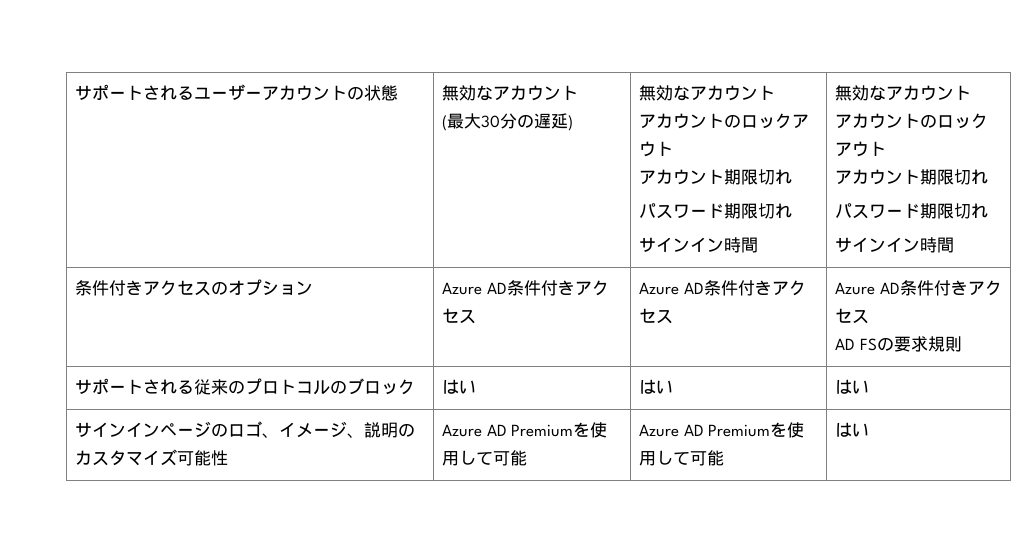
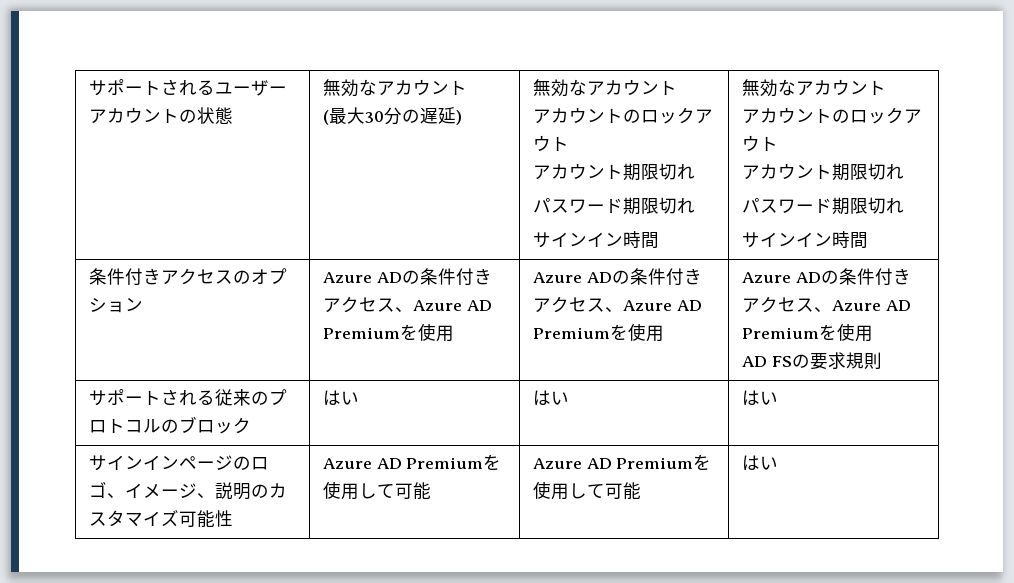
- Azure AD条件付きアクセス | Azure AD条件付きアクセス | Azure AD条件付きアクセス
+ Azure ADの条件付きアクセス、Azure AD Premiumを使用 | Azure ADの条件付きアクセス、Azure AD Premiumを使用 | Azure ADの条件付きアクセス、Azure AD Premiumを使用

